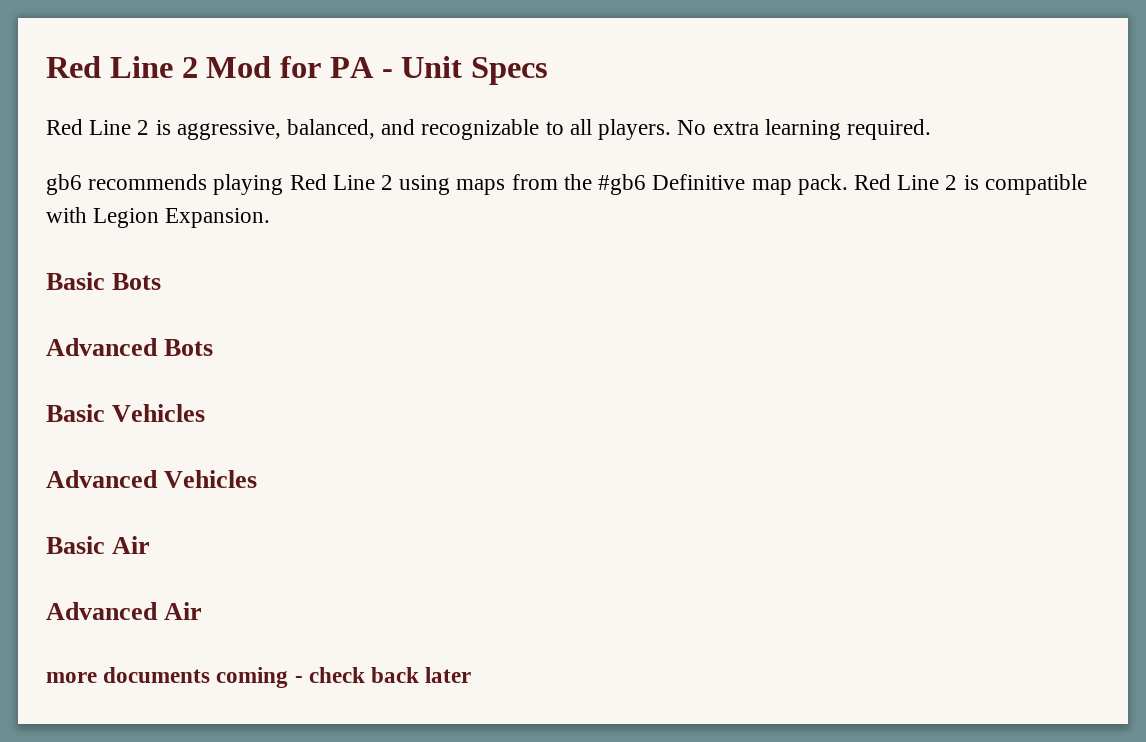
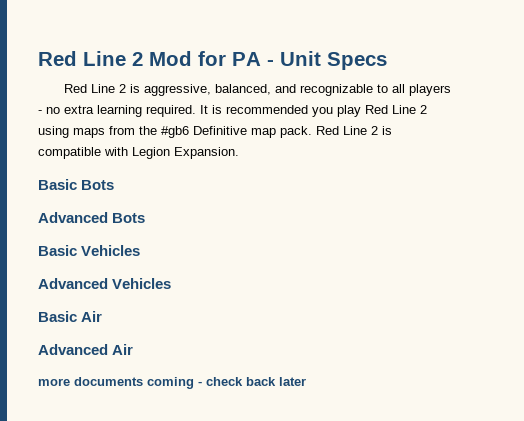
- Red Line 2 is aggressive, balanced, and recognizable to all players. No extra learning required.
- gb6 recommends playing Red Line 2 using maps from the #gb6 Definitive map pack.
+ Red Line 2 is aggressive, balanced, and recognizable to all players - no extra learning required. It is recommended you play Red Line 2 using maps from the #gb6 Definitive map pack.

